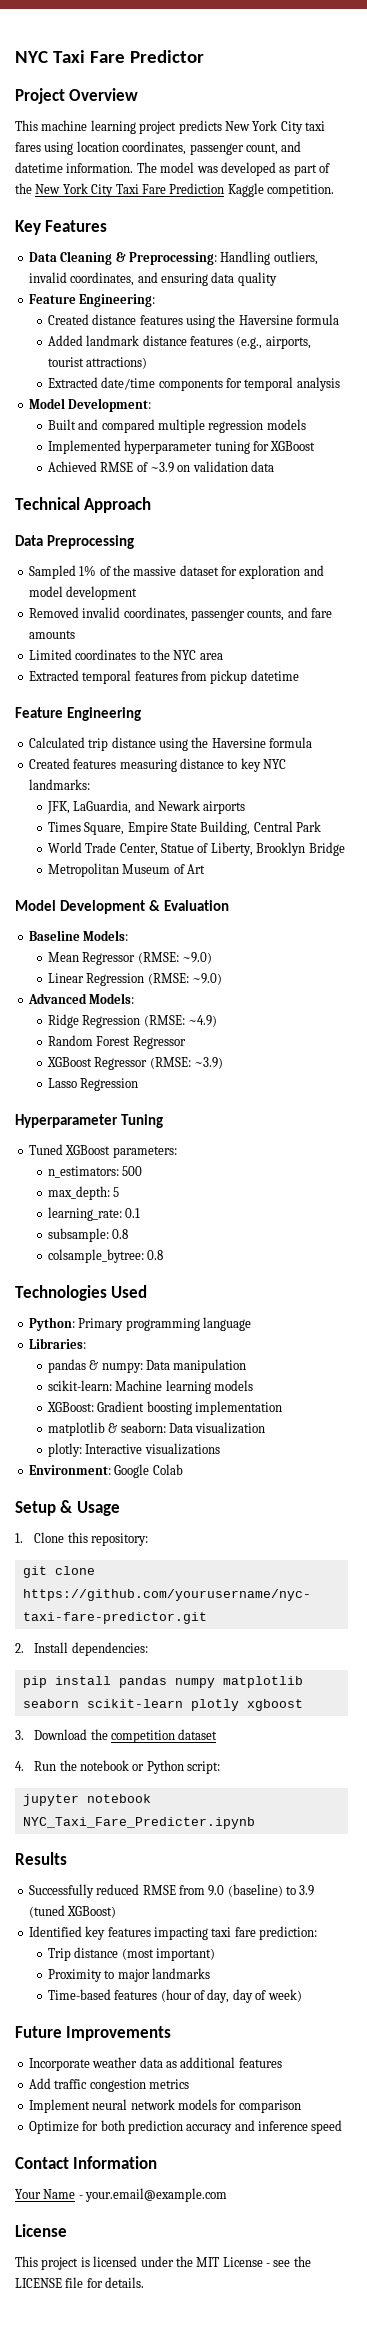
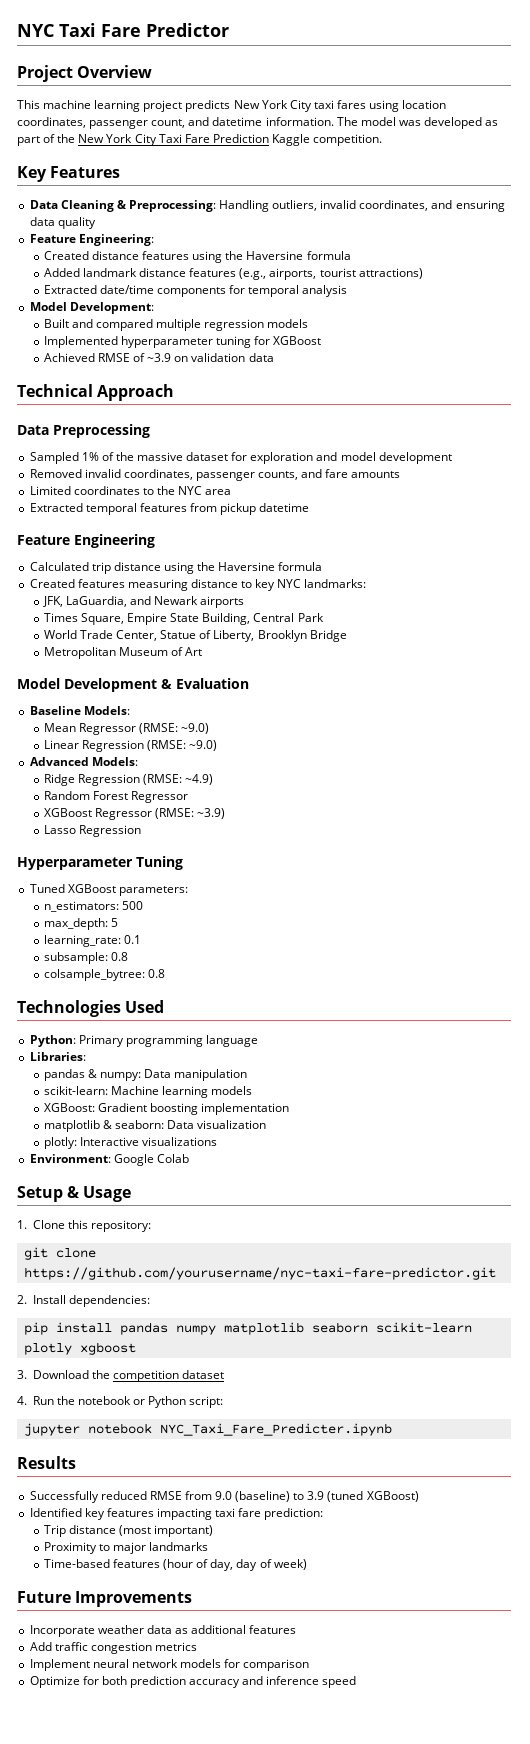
- Contact Information
- Your Name - your.email@example.com
- License
- This project is licensed under the MIT License - see the LICENSE file for details.

